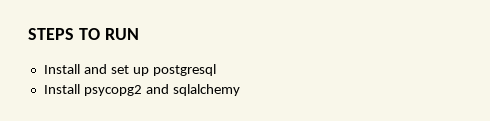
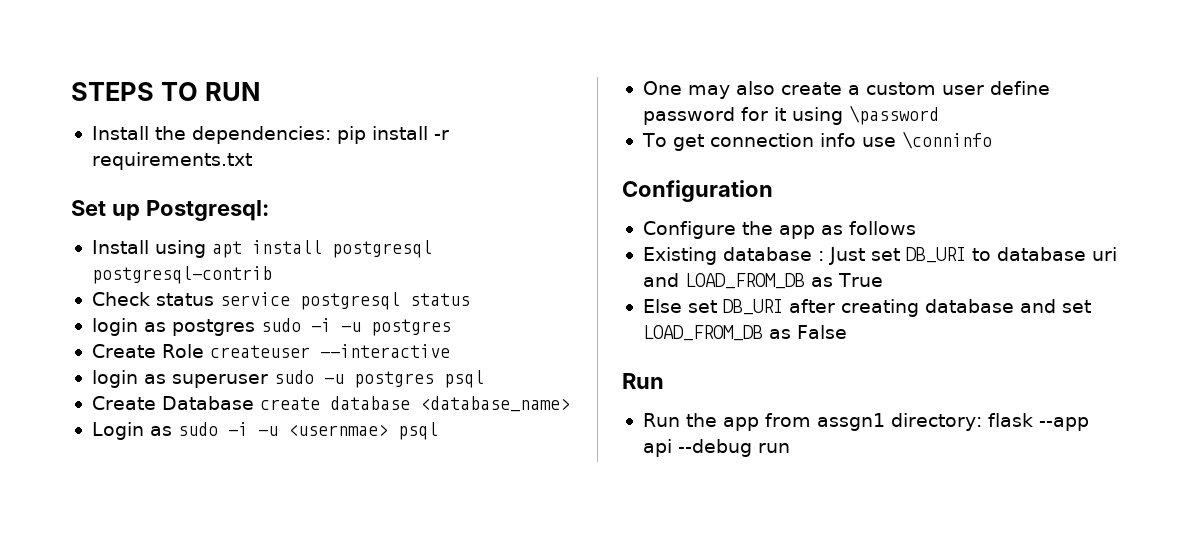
- Install and set up postgresql
- Install psycopg2 and sqlalchemy
+ Install the dependencies: pip install -r requirements.txt
+ Set up Postgresql:
+ Install using apt install postgresql postgresql-contrib
+ Check status service postgresql status
+ login as postgres sudo -i -u postgres
+ Create Role createuser --interactive
+ login as superuser sudo -u postgres psql
+ Create Database create database <database_name>
+ Login as sudo -i -u <usernmae> psql
+ One may also create a custom user define password for it using \password
+ To get connection info use \conninfo
+ Configuration
+ Configure the app as follows
+ Existing database : Just set DB_URI to database uri and LOAD_FROM_DB as True
+ Else set DB_URI after creating database and set LOAD_FROM_DB as False
+ Run
+ Run the app from assgn1 directory: flask --app api --debug run

